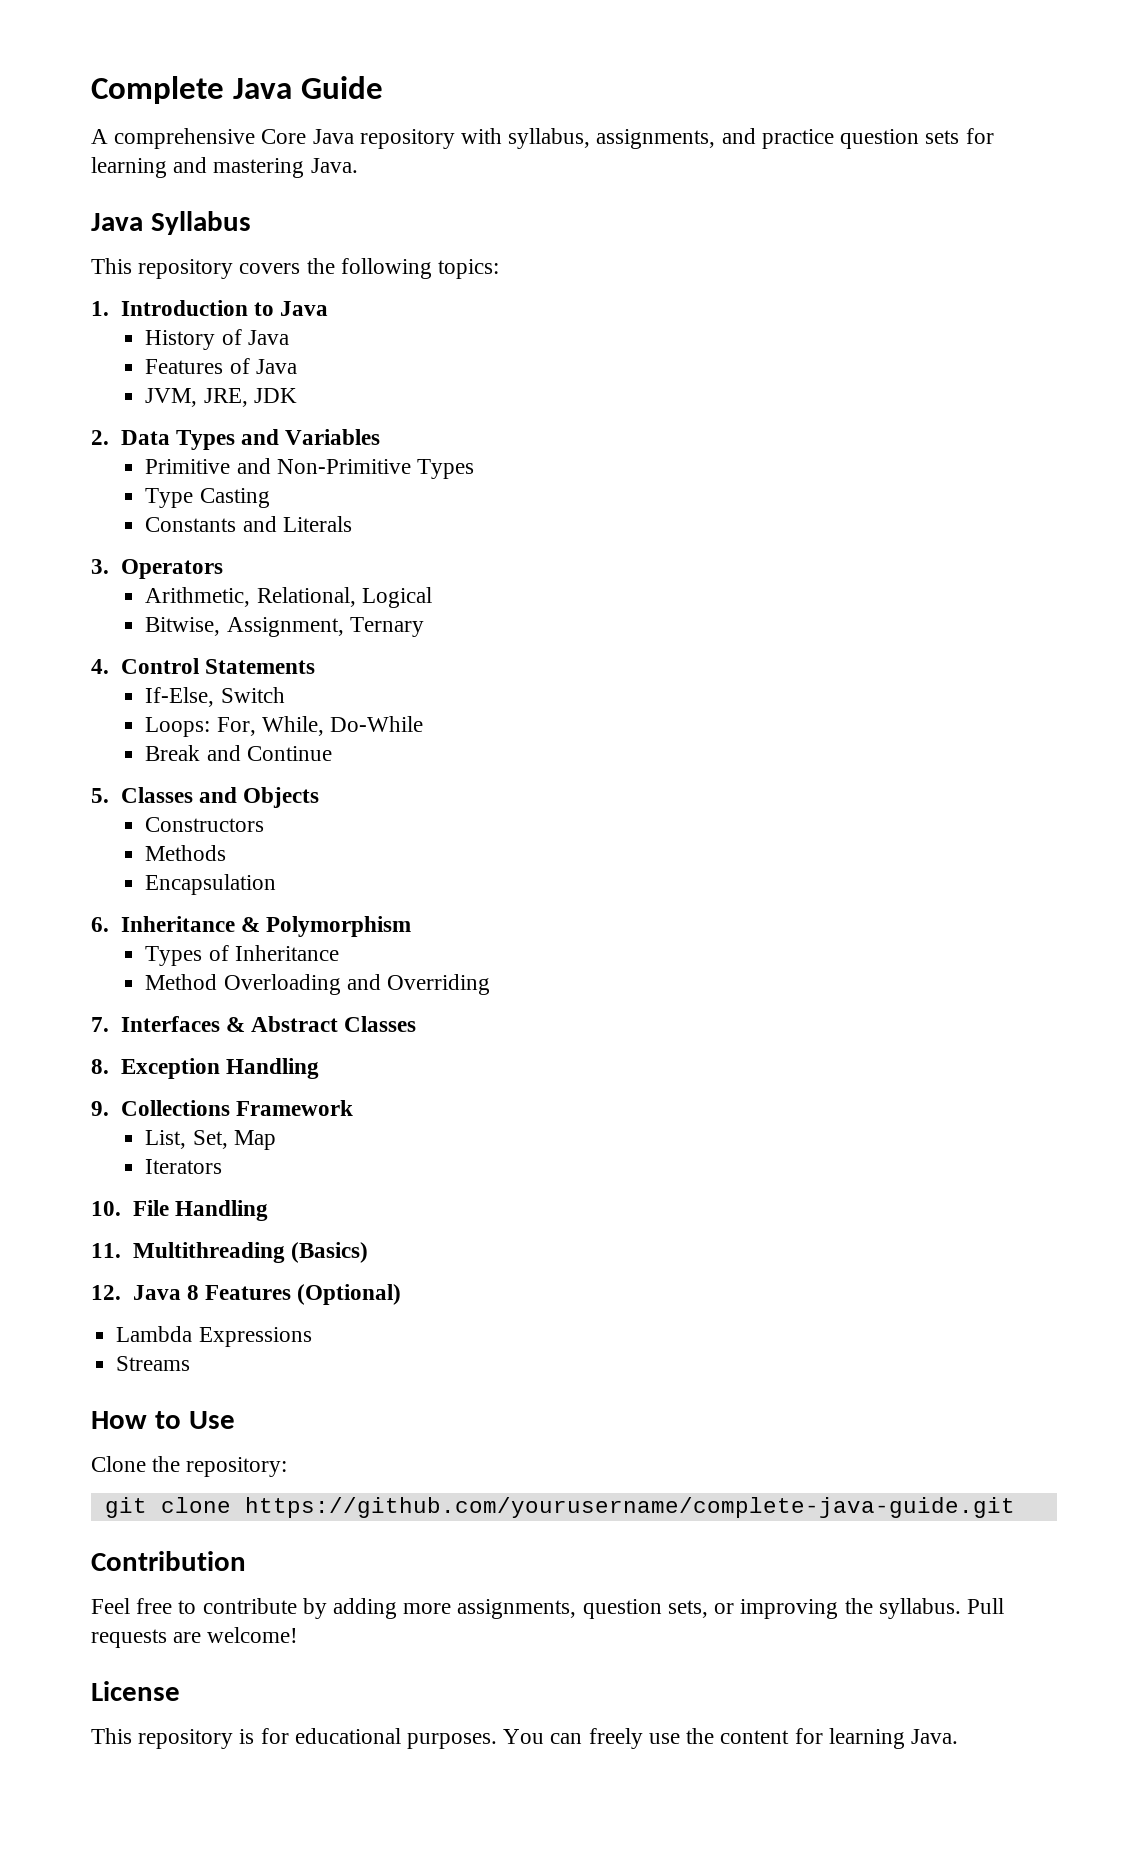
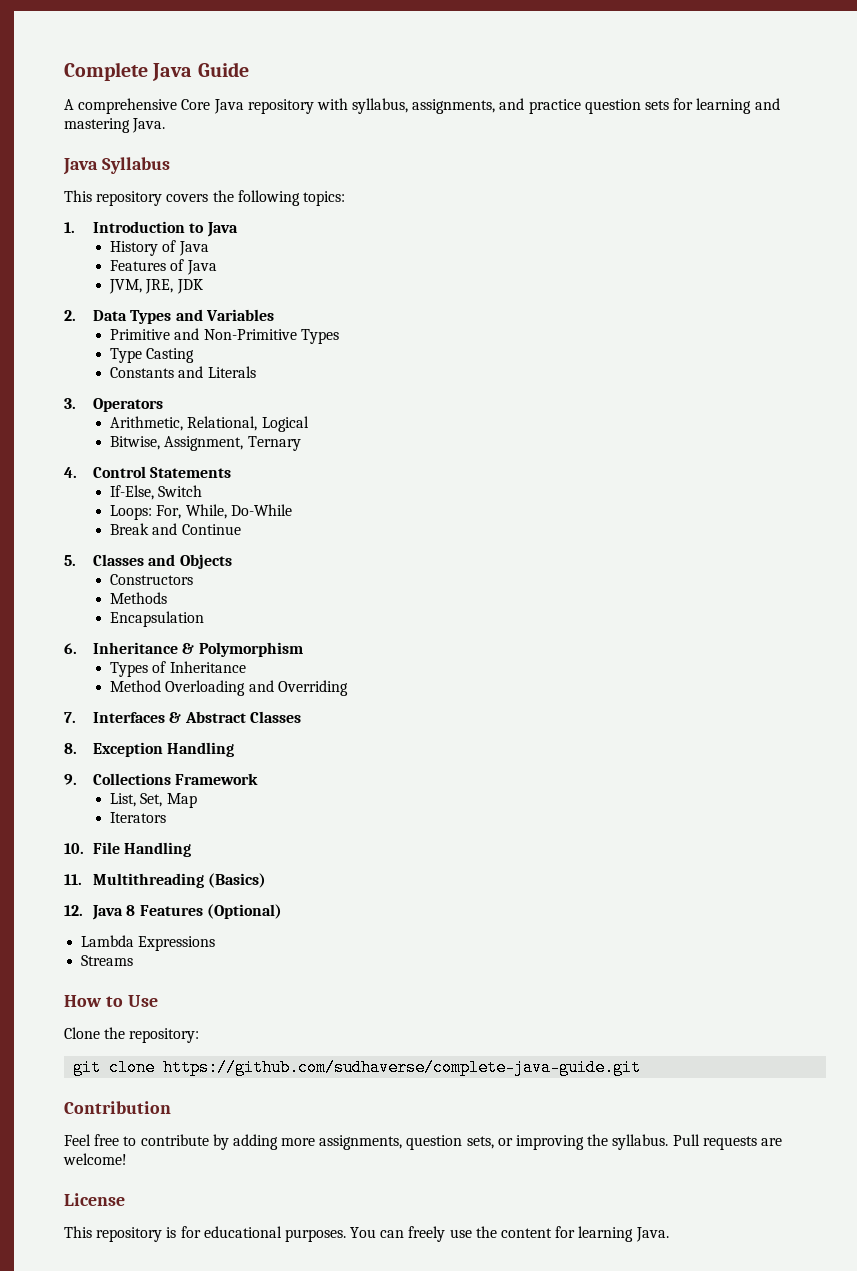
- git clone https://github.com/yourusername/complete-java-guide.git
+ git clone https://github.com/sudhaverse/complete-java-guide.git

